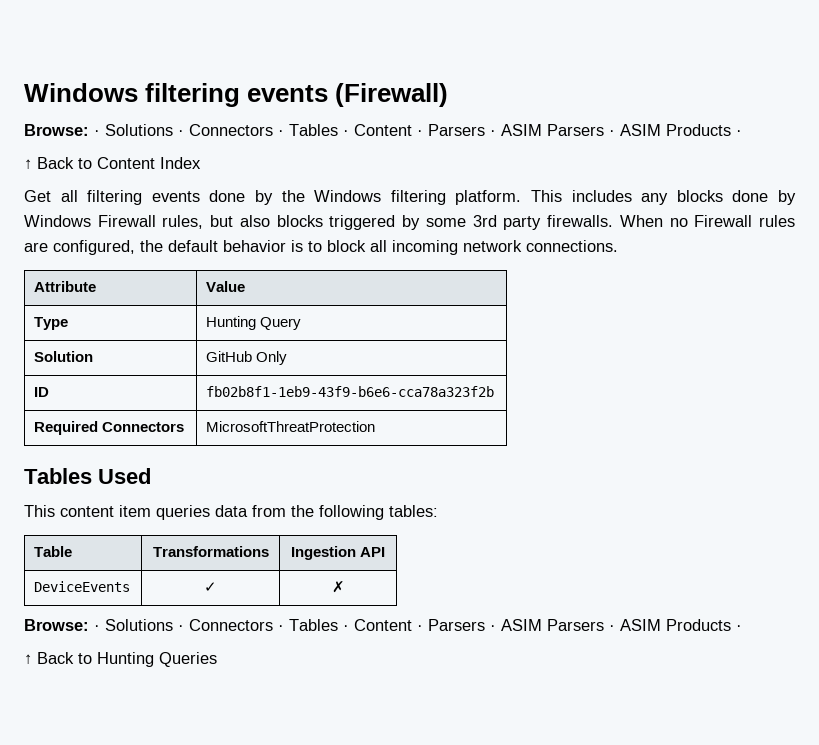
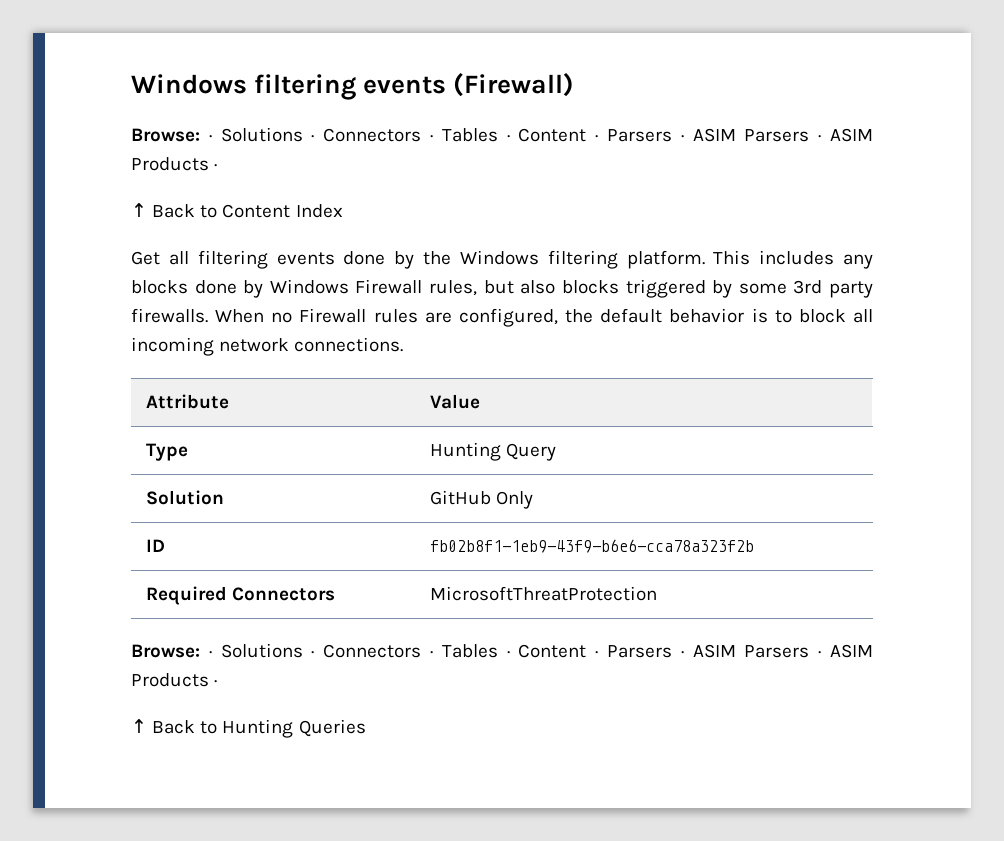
- Tables Used
- This content item queries data from the following tables:
- Table | Transformations | Ingestion API
- DeviceEvents | ✓ | ✗

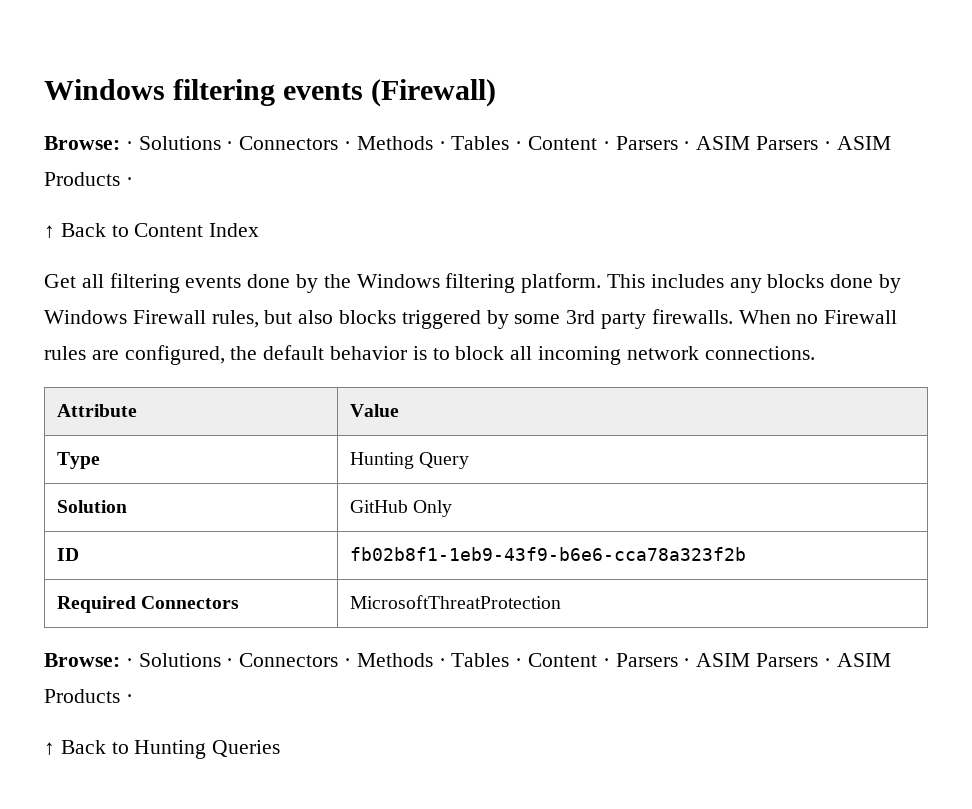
  Windows filtering events (Firewall)
- Browse: · Solutions · Connectors · Tables · Content · Parsers · ASIM Parsers · ASIM Products ·
+ Browse: · Solutions · Connectors · Methods · Tables · Content · Parsers · ASIM Parsers · ASIM Products ·
  Required Connectors | MicrosoftThreatProtection
- Browse: · Solutions · Connectors · Tables · Content · Parsers · ASIM Parsers · ASIM Products ·
+ Browse: · Solutions · Connectors · Methods · Tables · Content · Parsers · ASIM Parsers · ASIM Products ·

